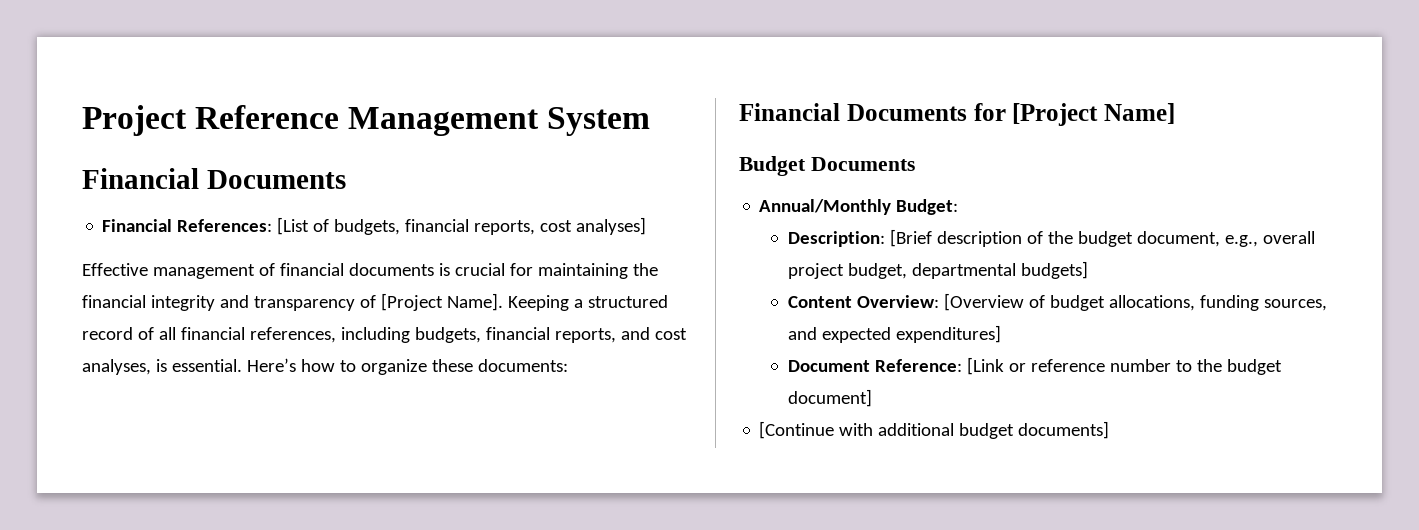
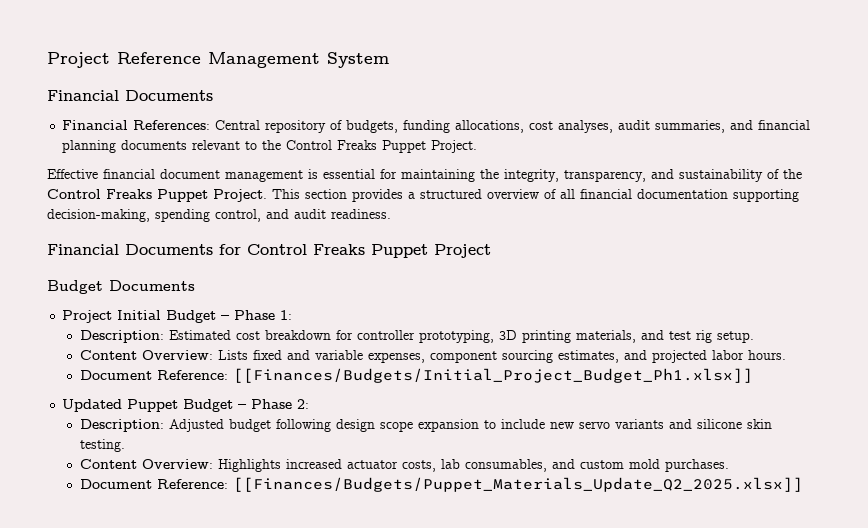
- Financial References: [List of budgets, financial reports, cost analyses]
- Effective management of financial documents is crucial for maintaining the financial integrity and transparency of [Project Name]. Keeping a structured record of all financial references, including budgets, financial reports, and cost analyses, is essential. Here’s how to organize these documents:
- Financial Documents for [Project Name]
+ Financial References: Central repository of budgets, funding allocations, cost analyses, audit summaries, and financial planning documents relevant to the Control Freaks Puppet Project.
+ Effective financial document management is essential for maintaining the integrity, transparency, and sustainability of the Control Freaks Puppet Project. This section provides a structured overview of all financial documentation supporting decision-making, spending control, and audit readiness.
+ Financial Documents for Control Freaks Puppet Project
  Budget Documents
- Annual/Monthly Budget:
- Description: [Brief description of the budget document, e.g., overall project budget, departmental budgets]
- Content Overview: [Overview of budget allocations, funding sources, and expected expenditures]
- Document Reference: [Link or reference number to the budget document]
- [Continue with additional budget documents]
+ Project Initial Budget – Phase 1:
+ Description: Estimated cost breakdown for controller prototyping, 3D printing materials, and test rig setup.
+ Content Overview: Lists fixed and variable expenses, component sourcing estimates, and projected labor hours.
+ Document Reference: [[Finances/Budgets/Initial_Project_Budget_Ph1.xlsx]]
+ Updated Puppet Budget – Phase 2:
+ Description: Adjusted budget following design scope expansion to include new servo variants and silicone skin testing.
+ Content Overview: Highlights increased actuator costs, lab consumables, and custom mold purchases.
+ Document Reference: [[Finances/Budgets/Puppet_Materials_Update_Q2_2025.xlsx]]

